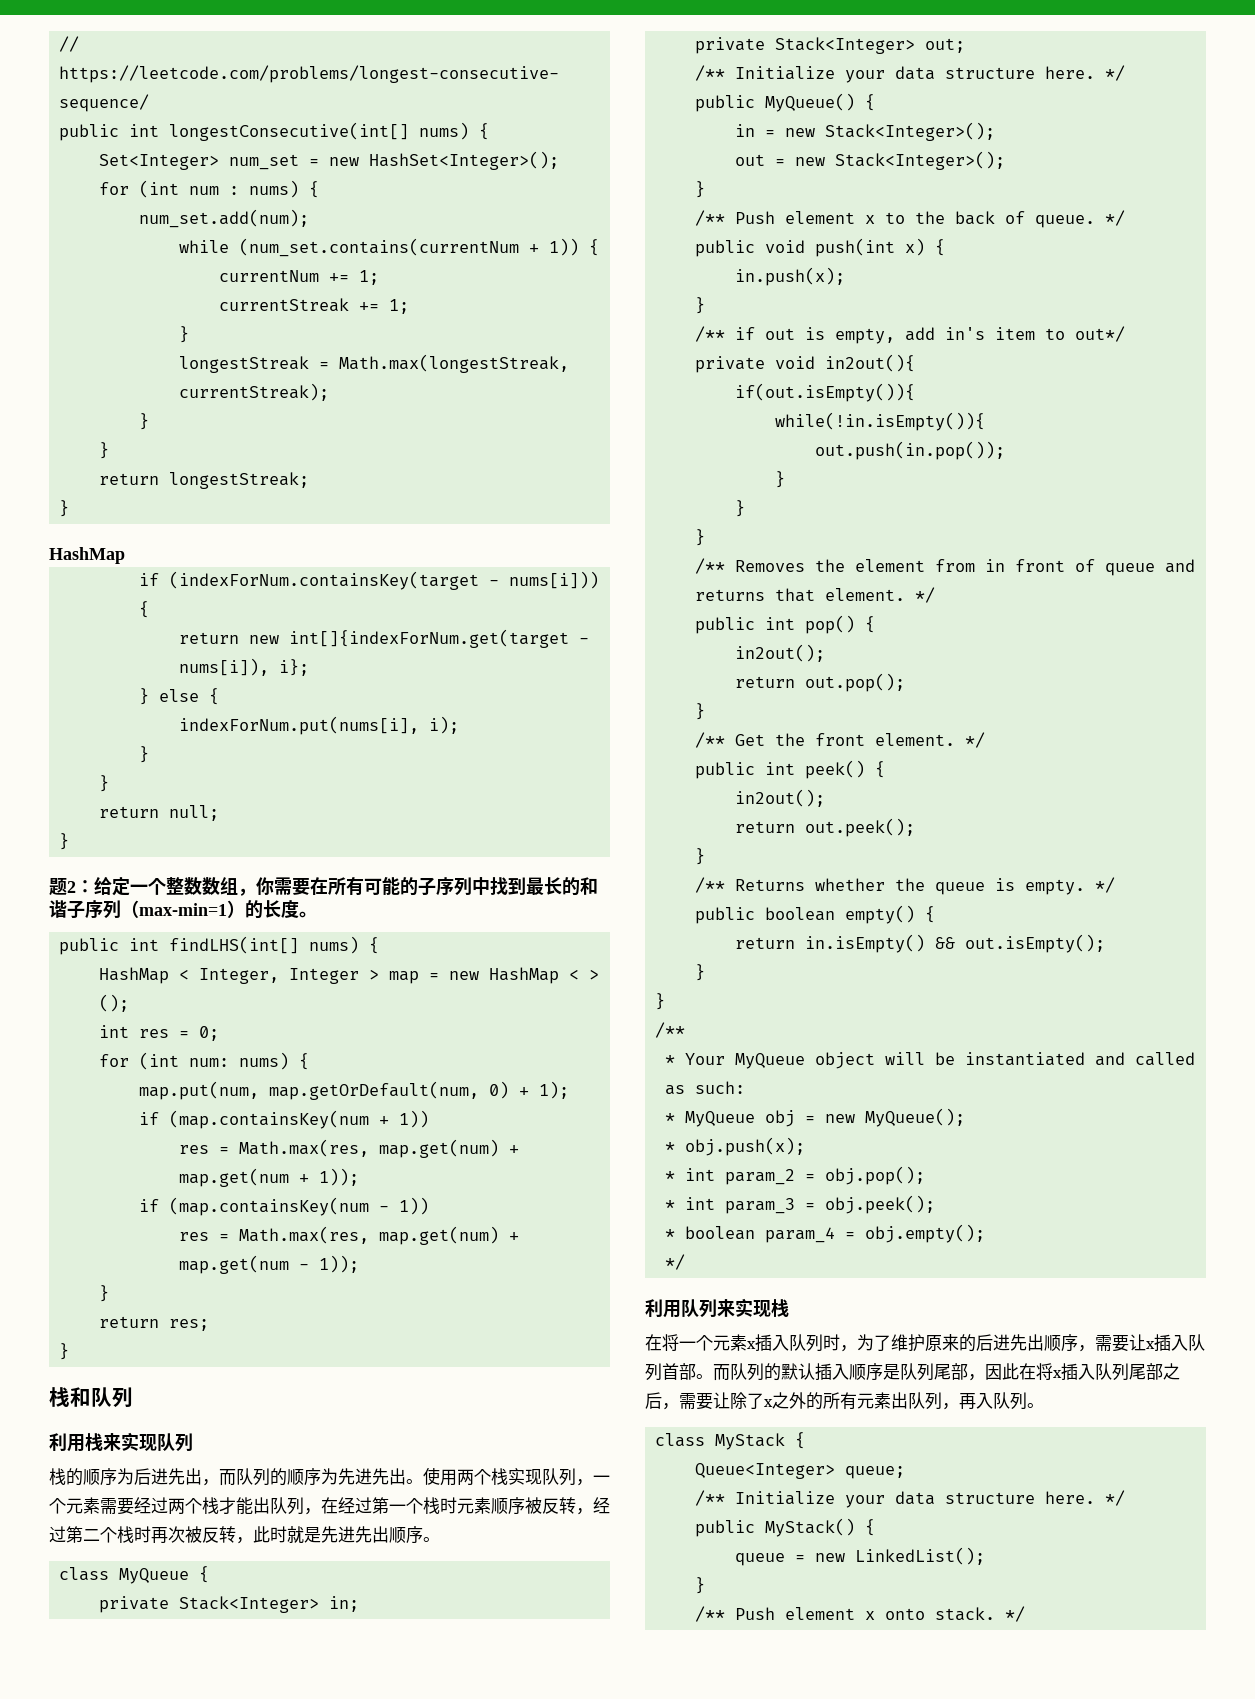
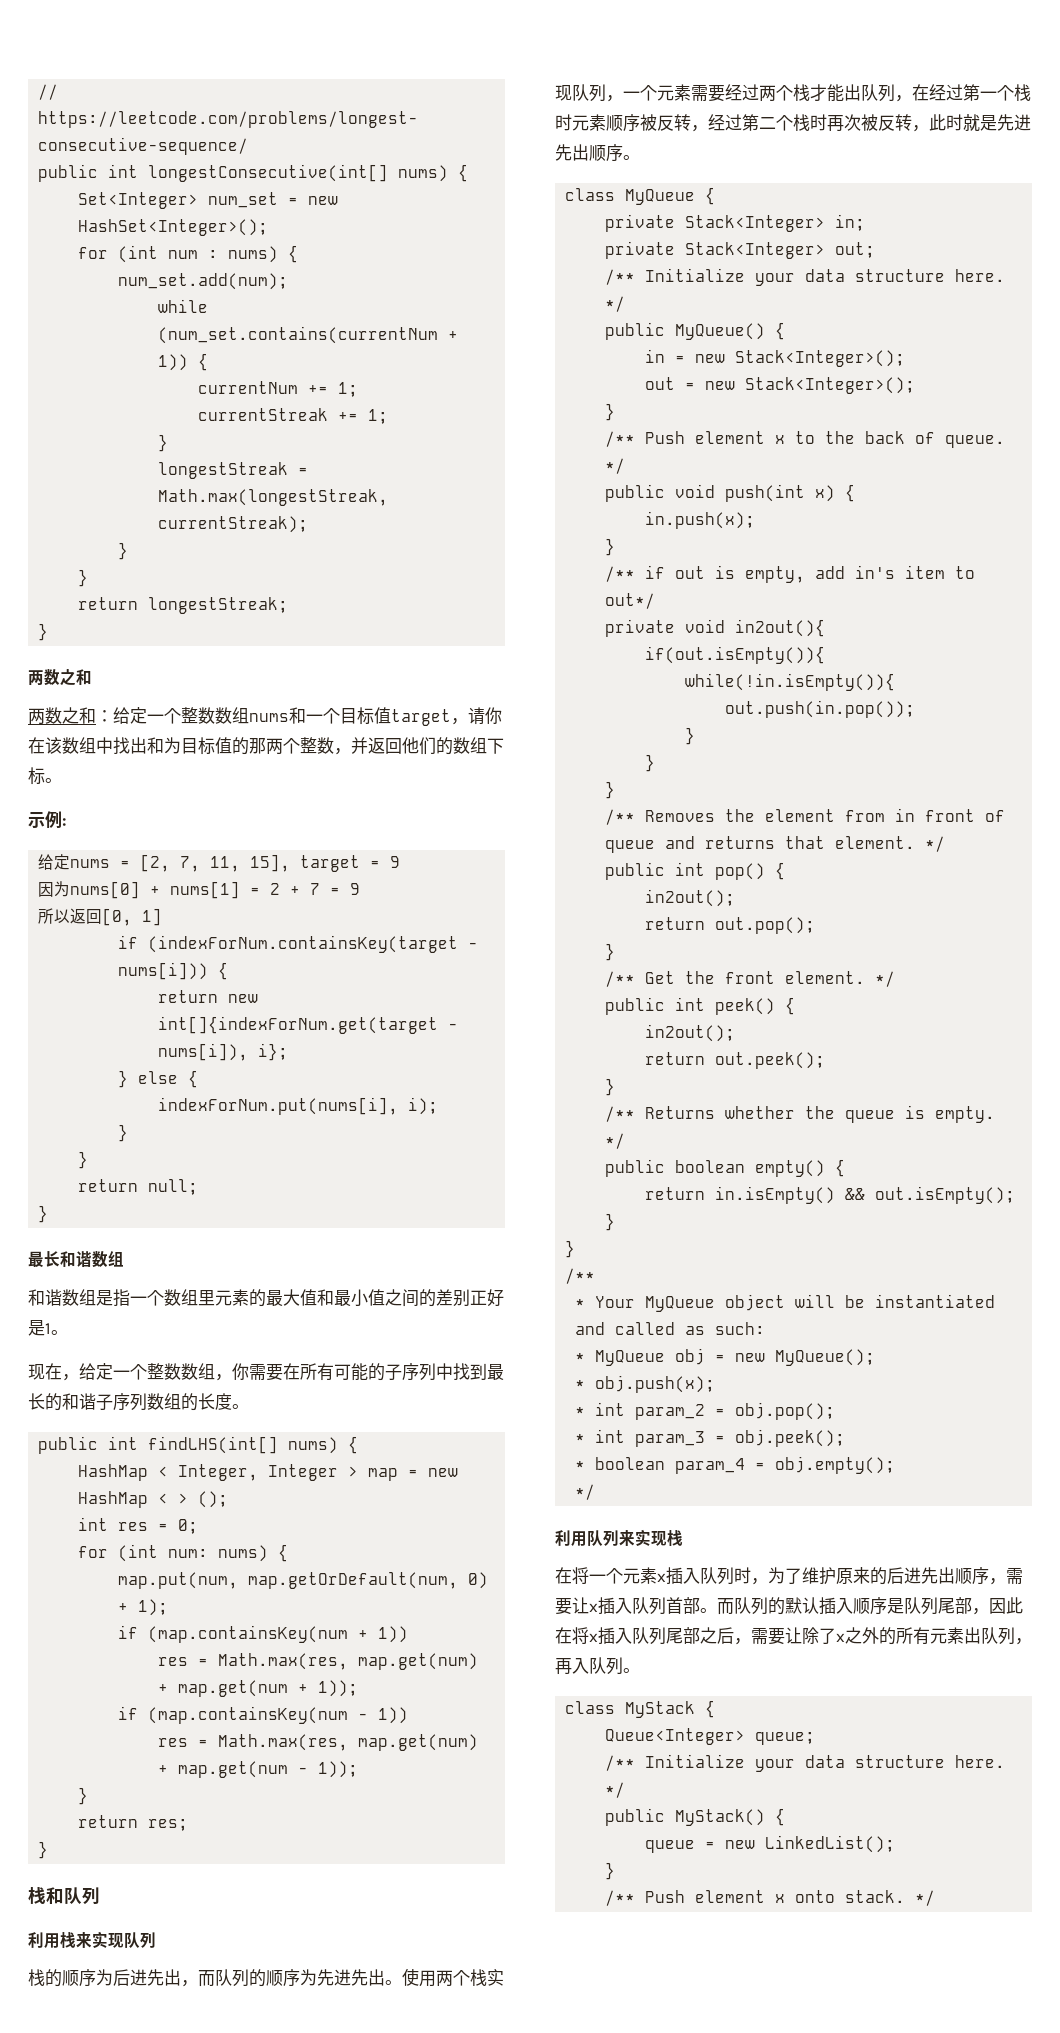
  return longestStreak;
  }
- HashMap
+ 两数之和
+ 两数之和：给定一个整数数组nums和一个目标值target，请你在该数组中找出和为目标值的那两个整数，并返回他们的数组下标。
+ 示例:
+ 给定nums = [2, 7, 11, 15], target = 9
+ 因为nums[0] + nums[1] = 2 + 7 = 9
+ 所以返回[0, 1]
- 题2：给定一个整数数组，你需要在所有可能的子序列中找到最长的和谐子序列（max-min=1）的长度。
+ 最长和谐数组
+ 和谐数组是指一个数组里元素的最大值和最小值之间的差别正好是1。
+ 现在，给定一个整数数组，你需要在所有可能的子序列中找到最长的和谐子序列数组的长度。

